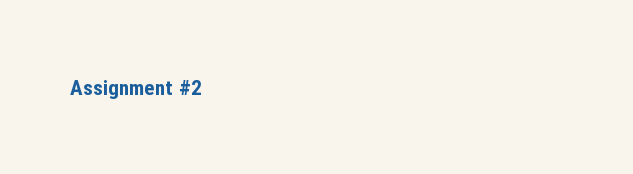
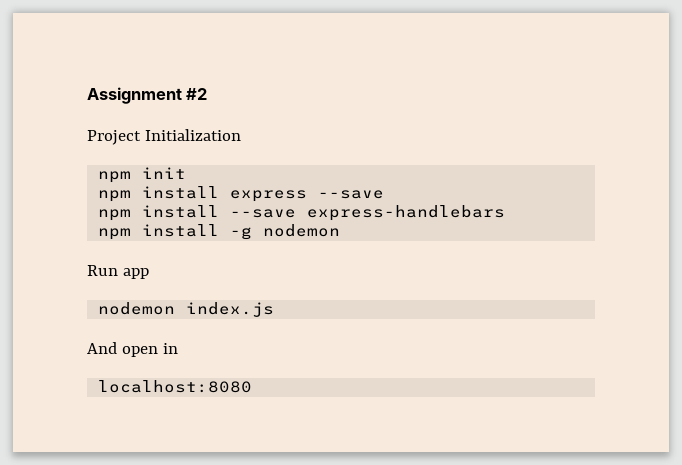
+ Project Initialization
+ npm init
+ npm install express --save
+ npm install --save express-handlebars
+ npm install -g nodemon
+ Run app
+ nodemon index.js
+ And open in
+ localhost:8080

